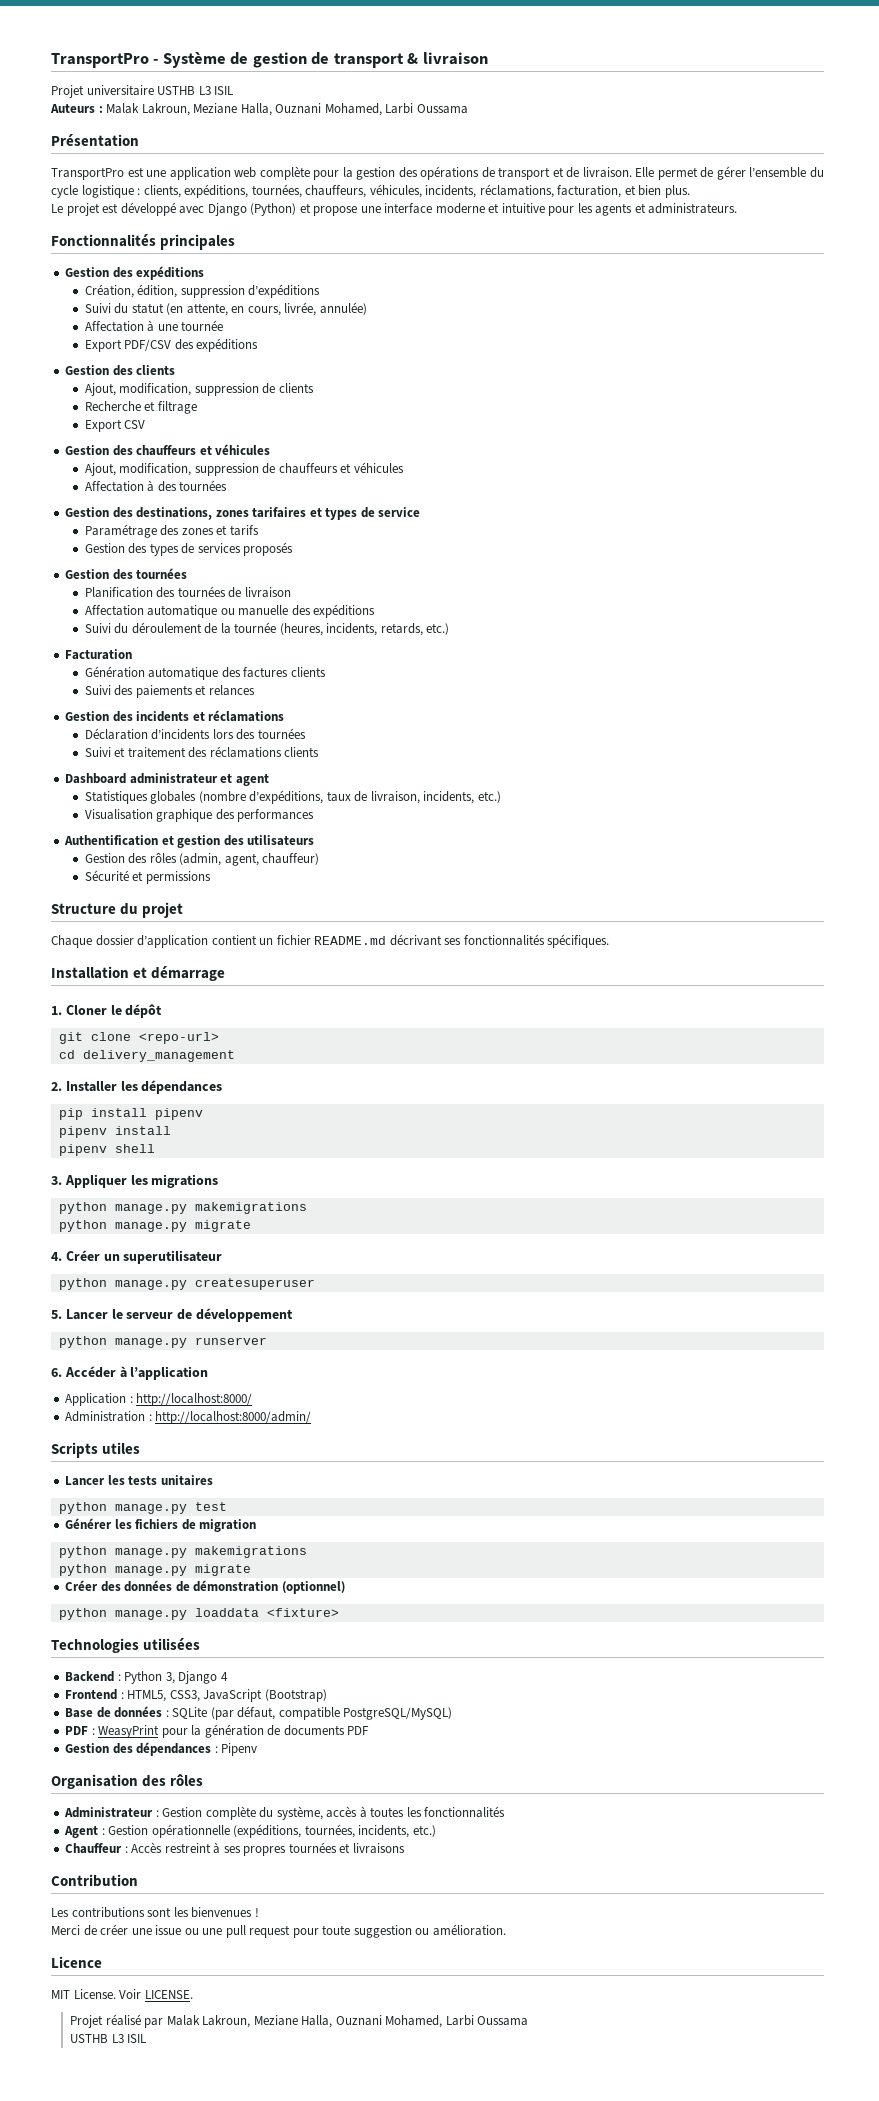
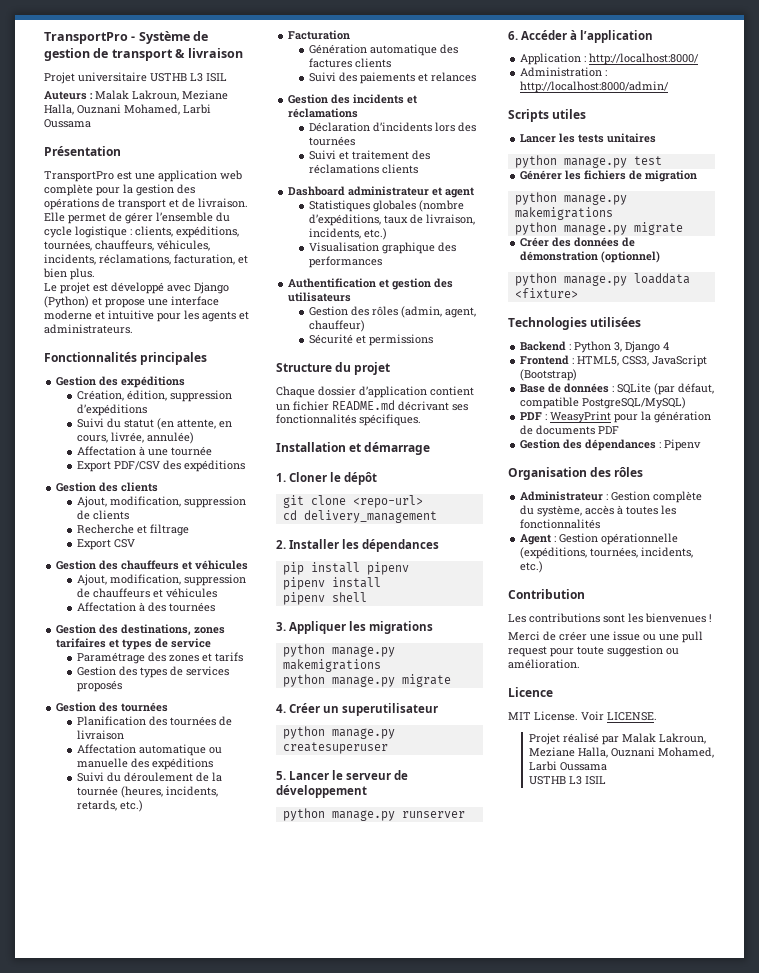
- Chauffeur : Accès restreint à ses propres tournées et livraisons

